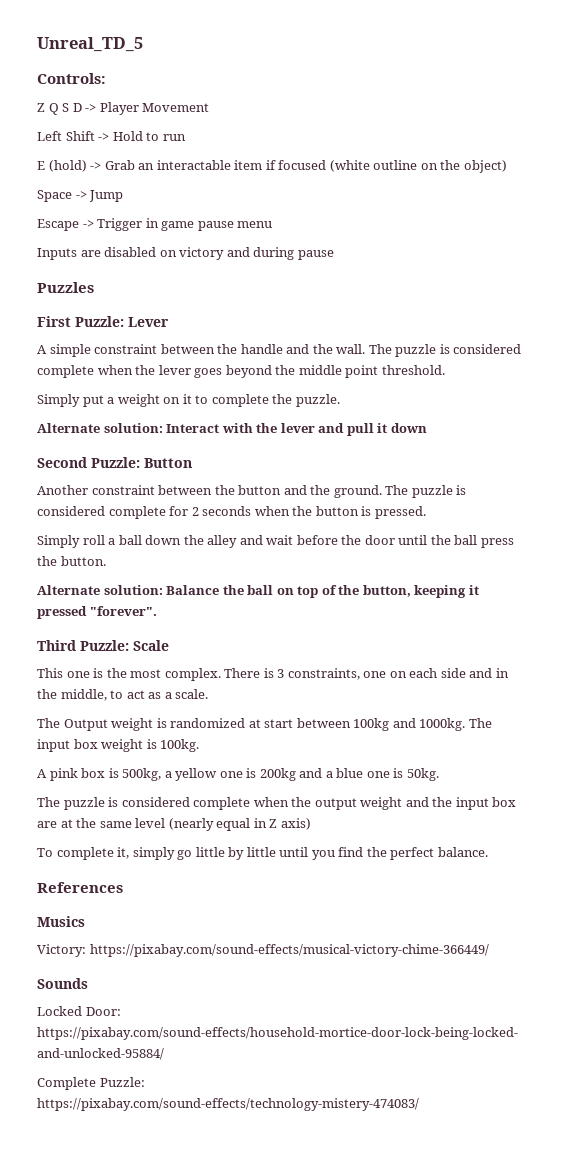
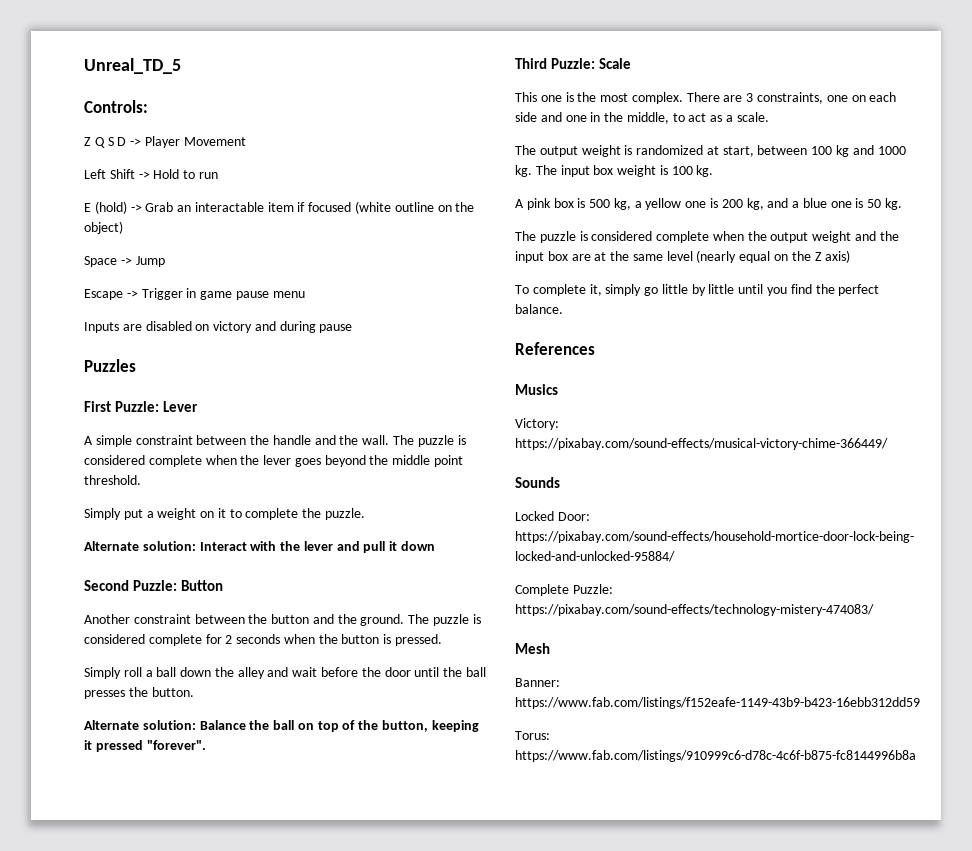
- Simply roll a ball down the alley and wait before the door until the ball press the button.
+ Simply roll a ball down the alley and wait before the door until the ball presses the button.
- There is 3 constraints, one on each side and in the middle, to act as a scale.
+ There are 3 constraints, one on each side and one in the middle, to act as a scale.
- The Output weight is randomized at start between 100kg and 1000kg.
+ The output weight is randomized at start, between 100 kg and 1000 kg.
- The input box weight is 100kg.
+ The input box weight is 100 kg.
- A pink box is 500kg, a yellow one is 200kg and a blue one is 50kg.
+ A pink box is 500 kg, a yellow one is 200 kg, and a blue one is 50 kg.
- The puzzle is considered complete when the output weight and the input box are at the same level (nearly equal in Z axis)
+ The puzzle is considered complete when the output weight and the input box are at the same level (nearly equal on the Z axis)
+ Mesh
+ Banner: https://www.fab.com/listings/f152eafe-1149-43b9-b423-16ebb312dd59
+ Torus: https://www.fab.com/listings/910999c6-d78c-4c6f-b875-fc8144996b8a

